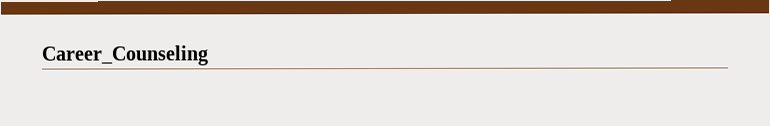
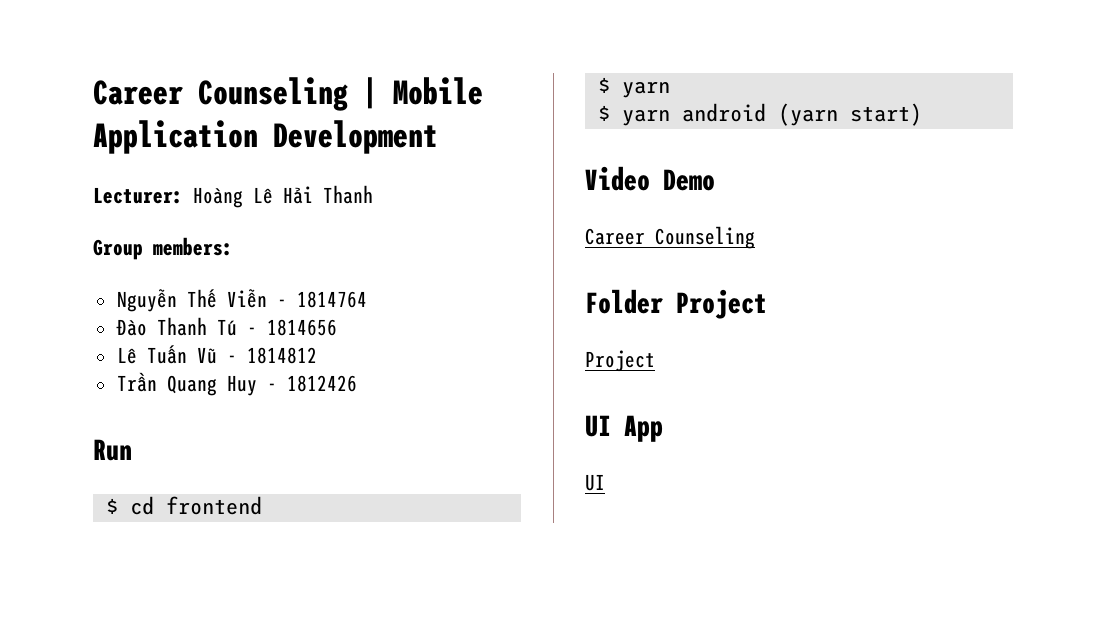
- Career_Counseling
+ Career Counseling | Mobile Application Development
+ Lecturer: Hoàng Lê Hải Thanh
+ Group members:
+ Nguyễn Thế Viễn - 1814764
+ Đào Thanh Tú - 1814656
+ Lê Tuấn Vũ - 1814812
+ Trần Quang Huy - 1812426
+ Run
+ $ cd frontend
+ $ yarn
+ $ yarn android (yarn start)
+ Video Demo
+ Career Counseling
+ Folder Project
+ Project
+ UI App
+ UI

